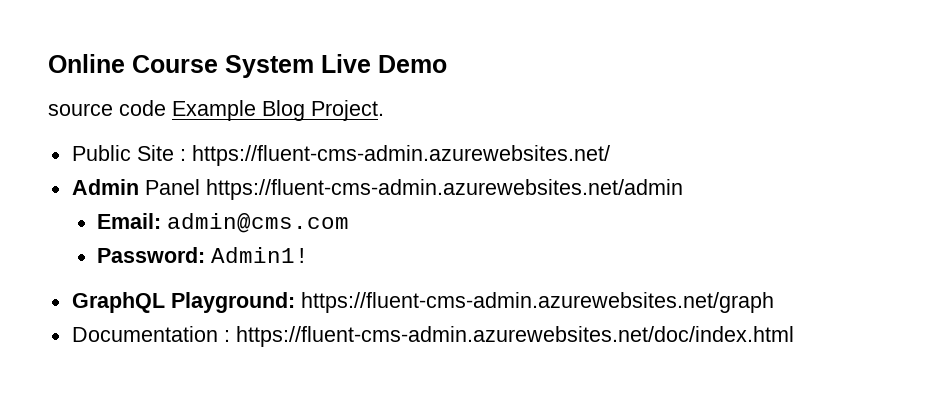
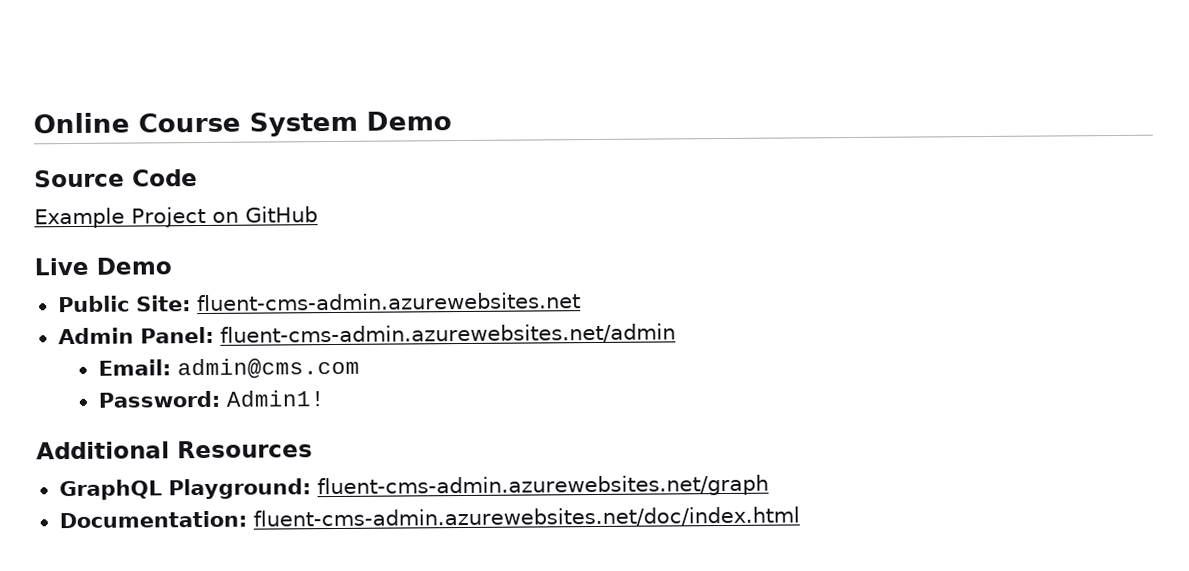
- Online Course System Live Demo
- source code Example Blog Project.
- Public Site : https://fluent-cms-admin.azurewebsites.net/
+ Online Course System Demo
+ Source Code
+ Example Project on GitHub
+ Live Demo
+ Public Site: fluent-cms-admin.azurewebsites.net
- Admin Panel https://fluent-cms-admin.azurewebsites.net/admin
+ Admin Panel: fluent-cms-admin.azurewebsites.net/admin
+ Additional Resources
- GraphQL Playground: https://fluent-cms-admin.azurewebsites.net/graph
- Documentation : https://fluent-cms-admin.azurewebsites.net/doc/index.html
+ GraphQL Playground: fluent-cms-admin.azurewebsites.net/graph
+ Documentation: fluent-cms-admin.azurewebsites.net/doc/index.html

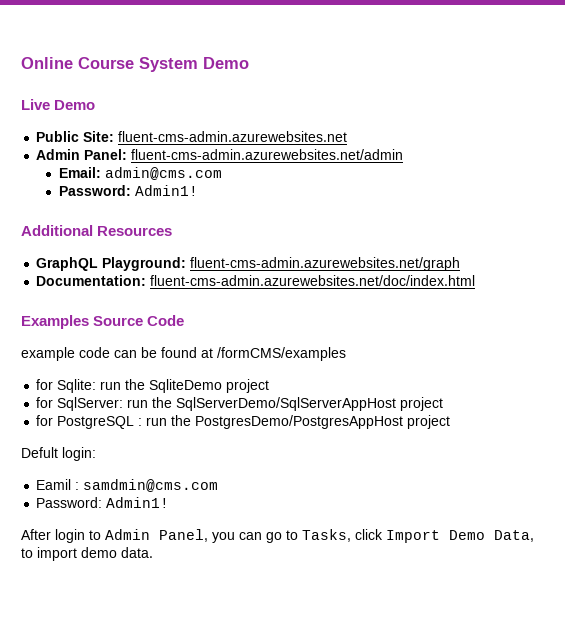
- Source Code
- Example Project on GitHub
+ Examples Source Code
+ example code can be found at /formCMS/examples
+ for Sqlite: run the SqliteDemo project
+ for SqlServer: run the SqlServerDemo/SqlServerAppHost project
+ for PostgreSQL : run the PostgresDemo/PostgresAppHost project
+ Defult login:
+ Eamil : samdmin@cms.com
+ Password: Admin1!
+ After login to Admin Panel, you can go to Tasks, click Import Demo Data, to import demo data.

